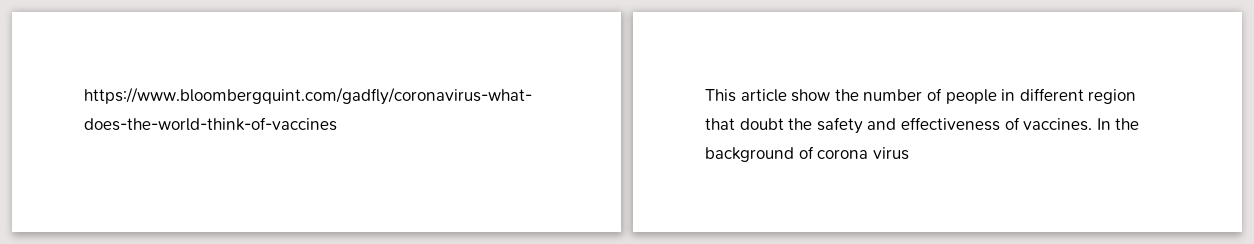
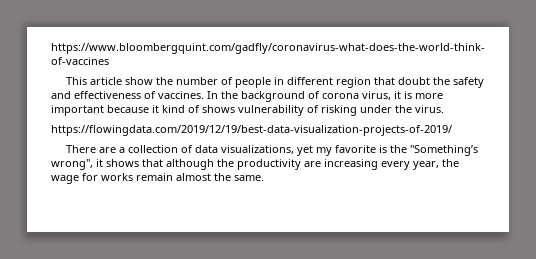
- In the background of corona virus
+ In the background of corona virus, it is more important because it kind of shows vulnerability of risking under the virus.
+ https://flowingdata.com/2019/12/19/best-data-visualization-projects-of-2019/
+ There are a collection of data visualizations, yet my favorite is the "Something’s wrong", it shows that although the productivity are increasing every year, the wage for works remain almost the same.

